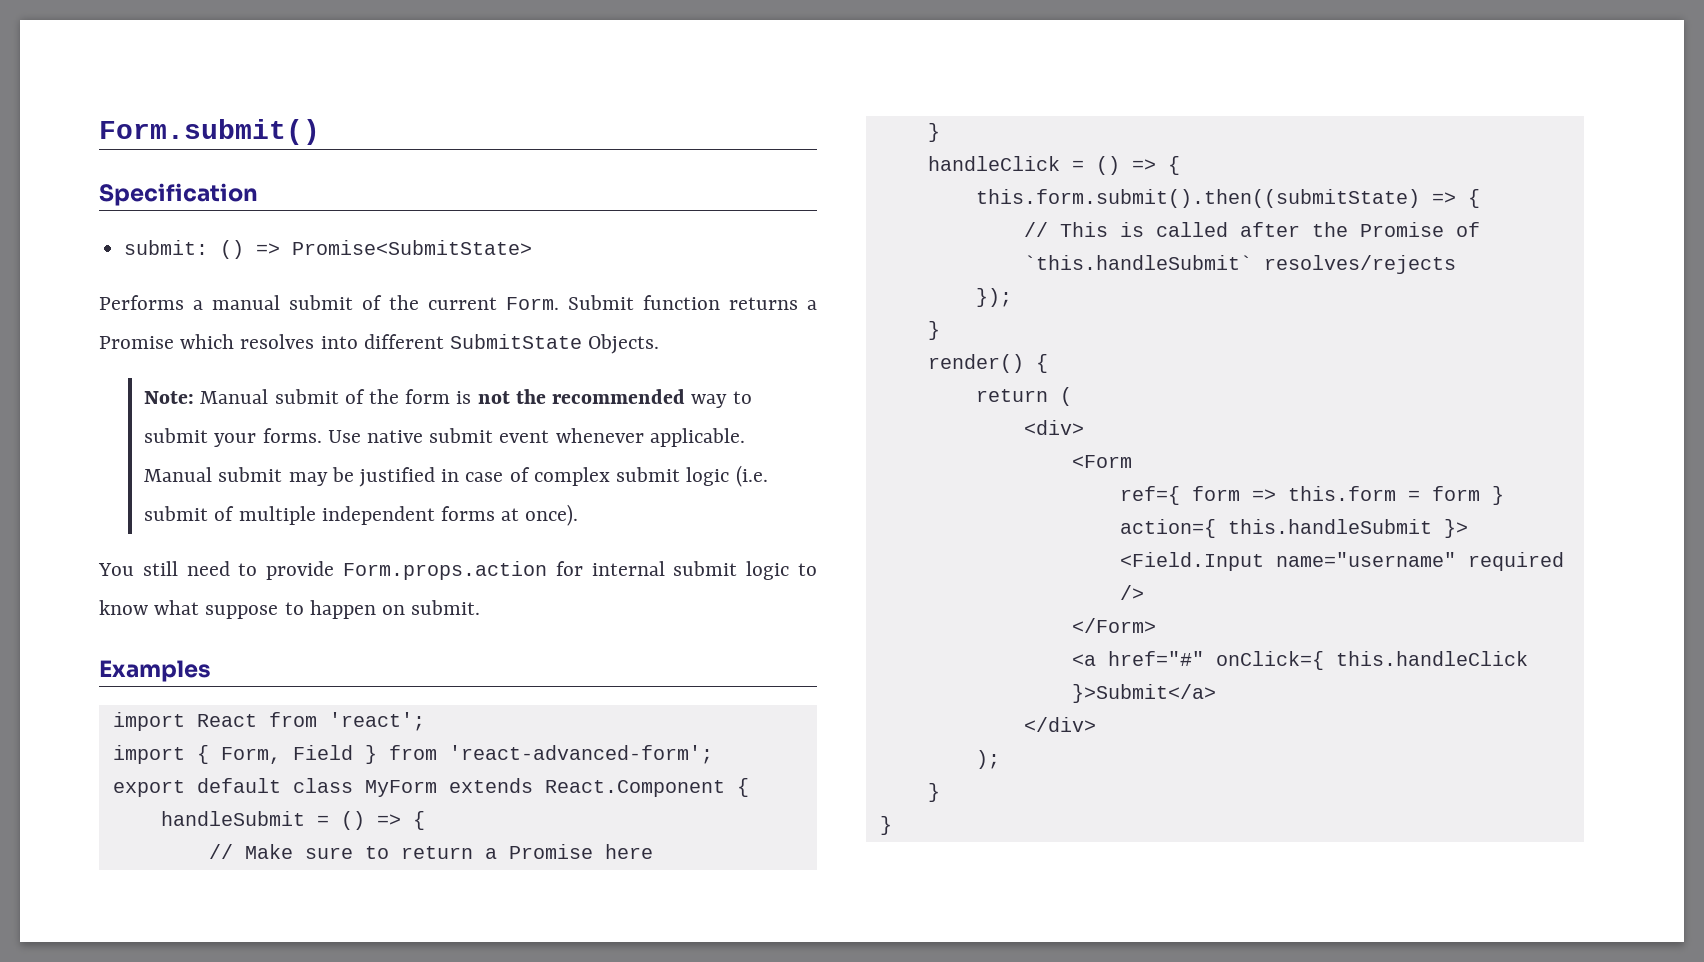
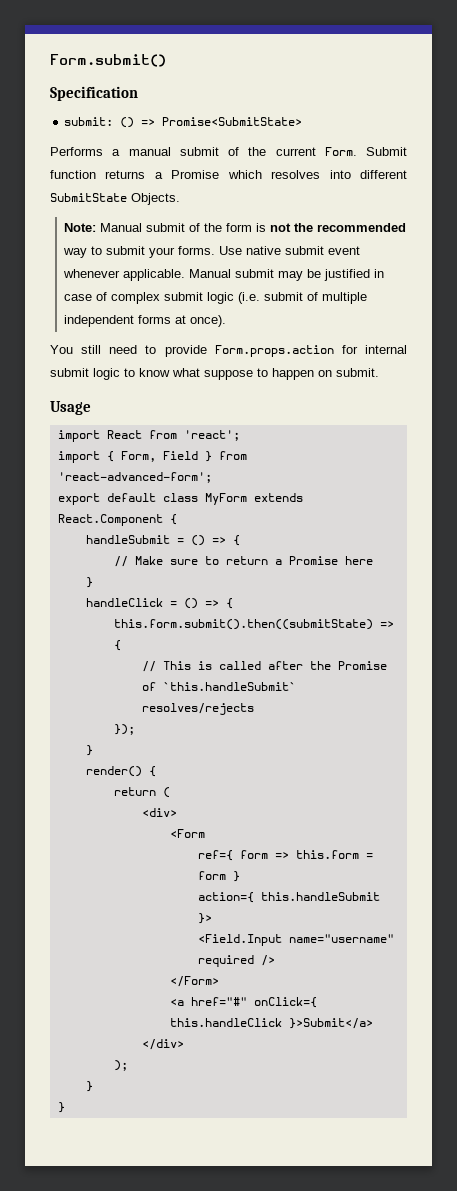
- Examples
+ Usage

